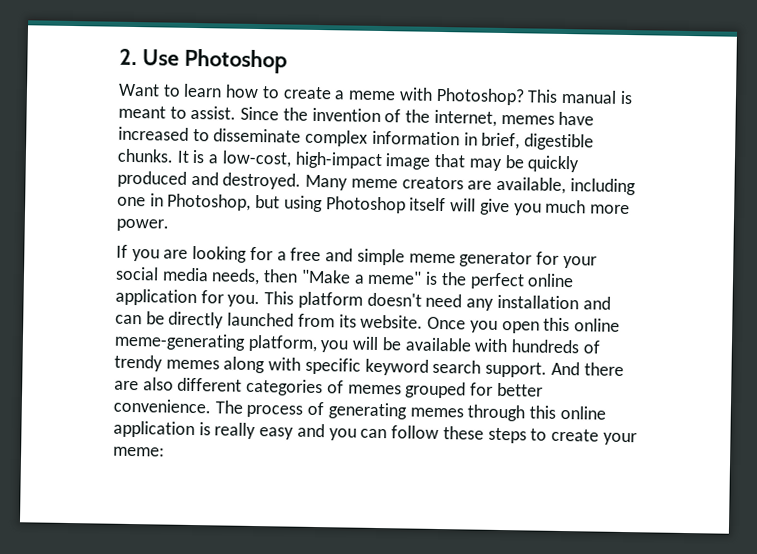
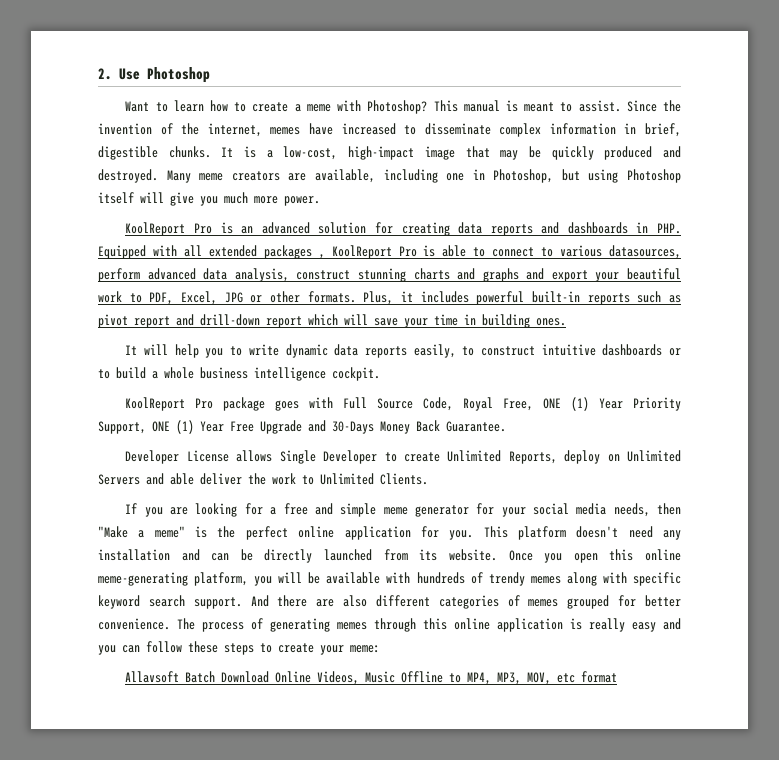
+ KoolReport Pro is an advanced solution for creating data reports and dashboards in PHP. Equipped with all extended packages , KoolReport Pro is able to connect to various datasources, perform advanced data analysis, construct stunning charts and graphs and export your beautiful work to PDF, Excel, JPG or other formats. Plus, it includes powerful built-in reports such as pivot report and drill-down report which will save your time in building ones.
+ It will help you to write dynamic data reports easily, to construct intuitive dashboards or to build a whole business intelligence cockpit.
+ KoolReport Pro package goes with Full Source Code, Royal Free, ONE (1) Year Priority Support, ONE (1) Year Free Upgrade and 30-Days Money Back Guarantee.
+ Developer License allows Single Developer to create Unlimited Reports, deploy on Unlimited Servers and able deliver the work to Unlimited Clients.
+ Allavsoft Batch Download Online Videos, Music Offline to MP4, MP3, MOV, etc format

